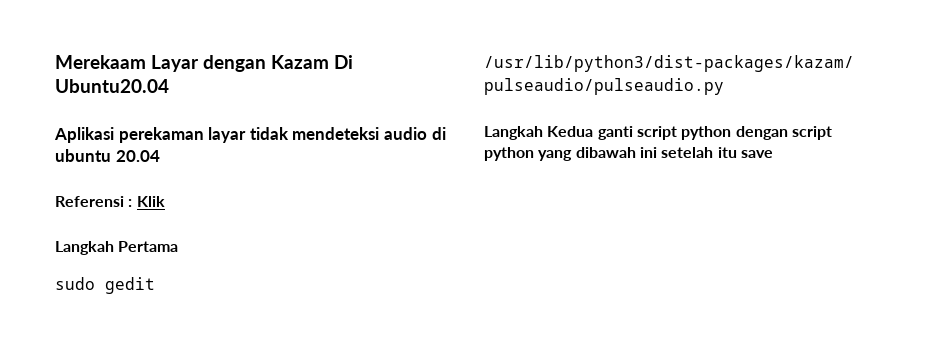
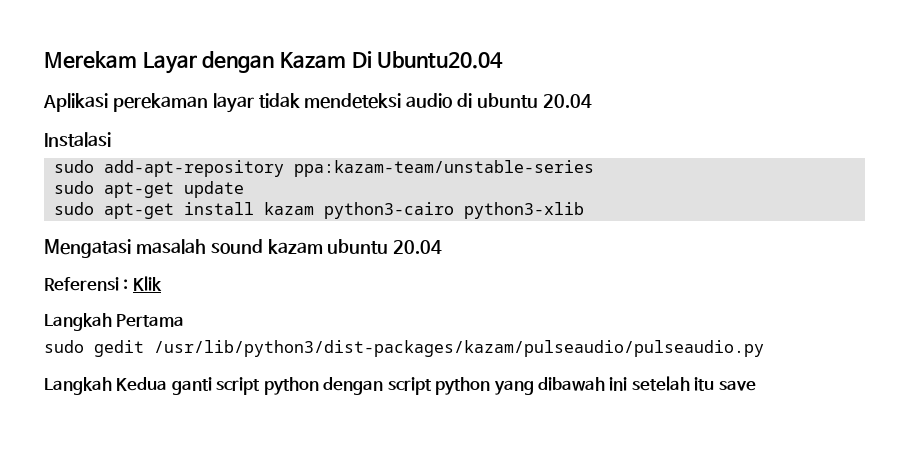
- Merekaam Layar dengan Kazam Di Ubuntu20.04
+ Merekam Layar dengan Kazam Di Ubuntu20.04
+ Instalasi
+ sudo add-apt-repository ppa:kazam-team/unstable-series
+ sudo apt-get update
+ sudo apt-get install kazam python3-cairo python3-xlib
+ Mengatasi masalah sound kazam ubuntu 20.04

